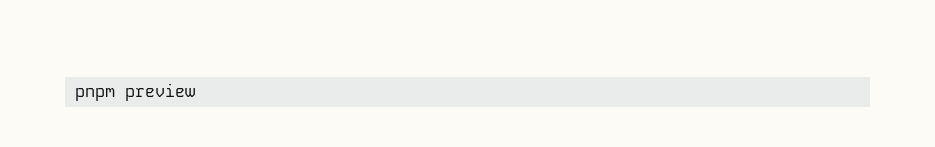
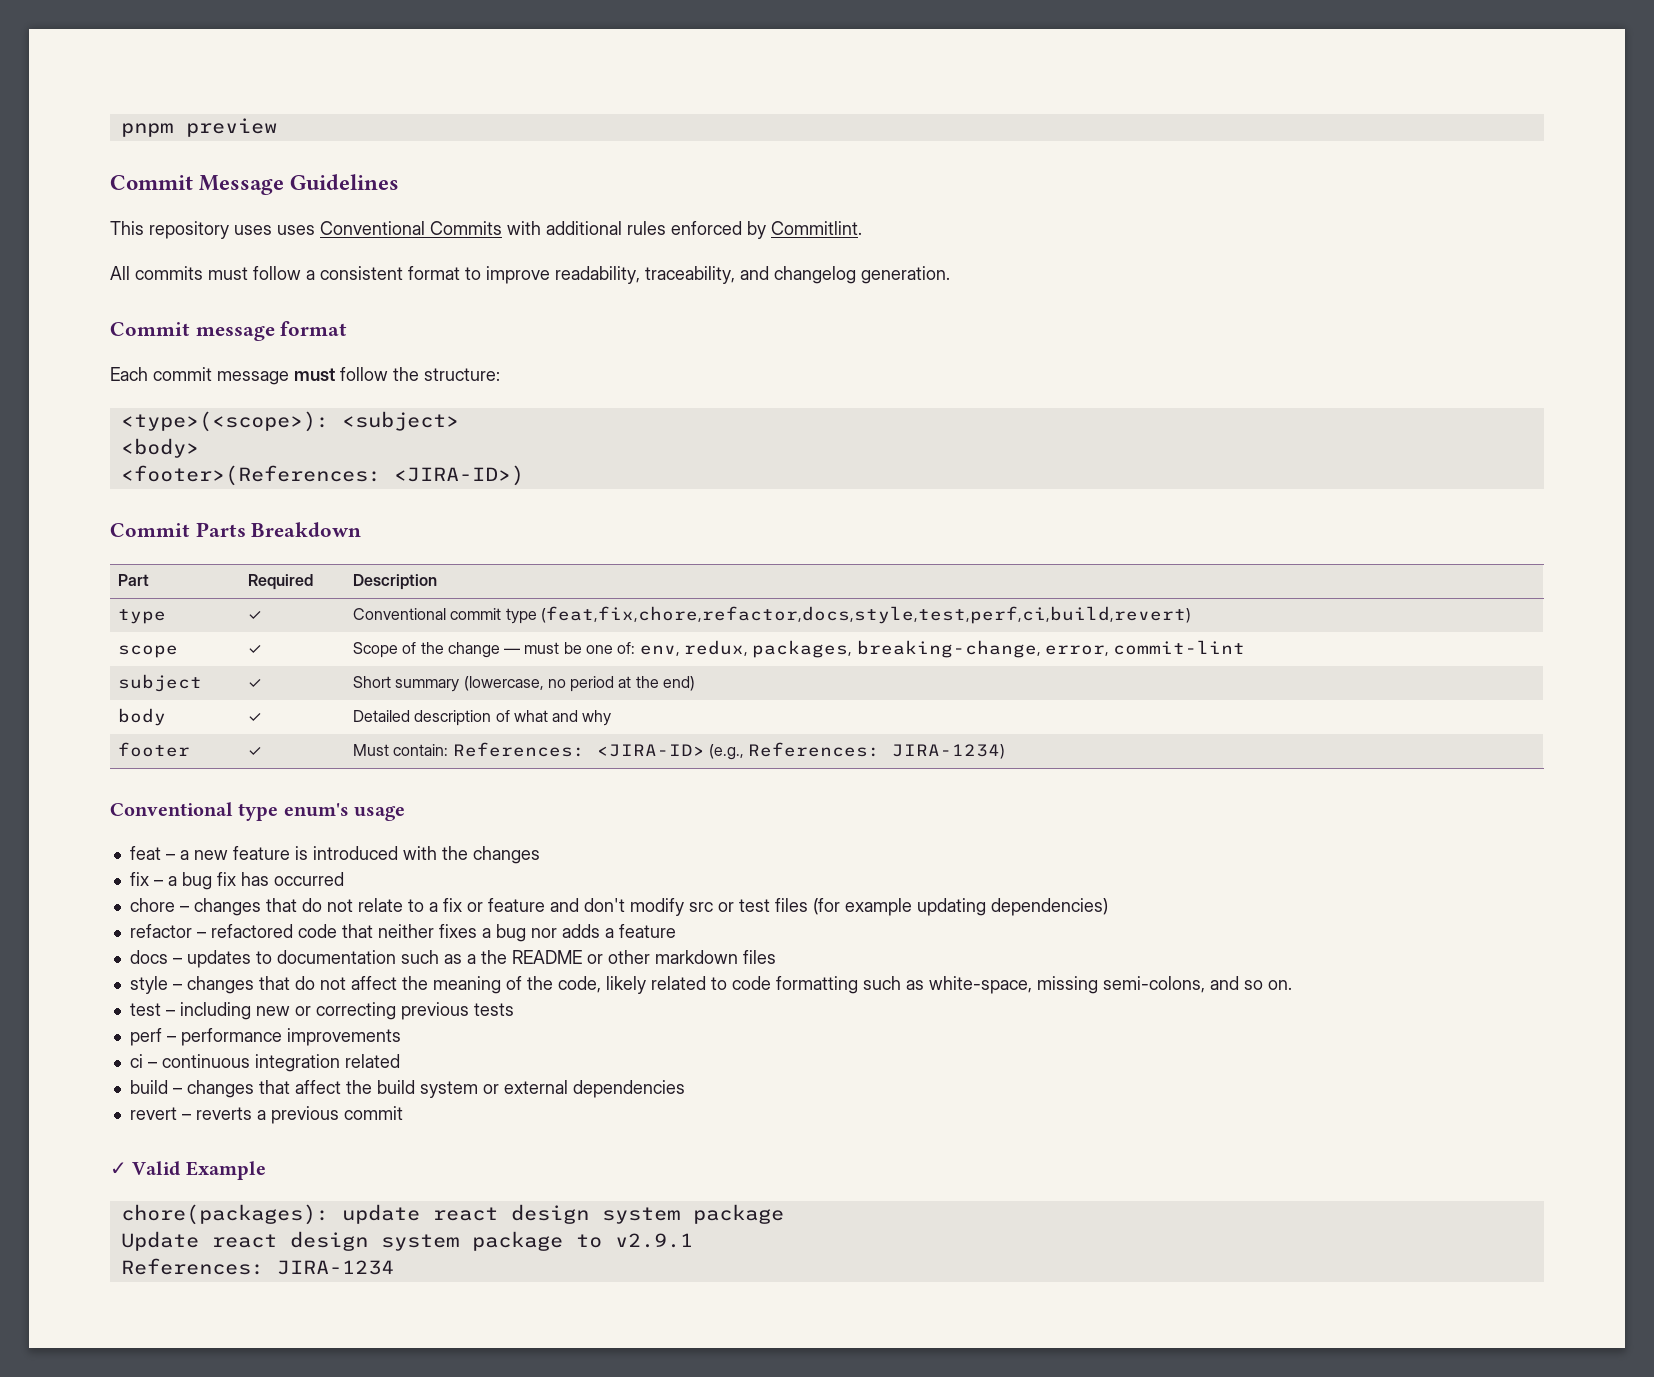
+ Commit Message Guidelines
+ This repository uses uses Conventional Commits with additional rules enforced by Commitlint.
+ All commits must follow a consistent format to improve readability, traceability, and changelog generation.
+ Commit message format
+ Each commit message must follow the structure:
+ <type>(<scope>): <subject>
+ <body>
+ <footer>(References: <JIRA-ID>)
+ Commit Parts Breakdown
+ Part | Required | Description
+ type | ✓ | Conventional commit type (feat,fix,chore,refactor,docs,style,test,perf,ci,build,revert)
+ scope | ✓ | Scope of the change — must be one of: env, redux, packages, breaking-change, error, commit-lint
+ subject | ✓ | Short summary (lowercase, no period at the end)
+ body | ✓ | Detailed description of what and why
+ footer | ✓ | Must contain: References: <JIRA-ID> (e.g., References: JIRA-1234)
+ Conventional type enum's usage
+ feat – a new feature is introduced with the changes
+ fix – a bug fix has occurred
+ chore – changes that do not relate to a fix or feature and don't modify src or test files (for example updating dependencies)
+ refactor – refactored code that neither fixes a bug nor adds a feature
+ docs – updates to documentation such as a the README or other markdown files
+ style – changes that do not affect the meaning of the code, likely related to code formatting such as white-space, missing semi-colons, and so on.
+ test – including new or correcting previous tests
+ perf – performance improvements
+ ci – continuous integration related
+ build – changes that affect the build system or external dependencies
+ revert – reverts a previous commit
+ ✓ Valid Example
+ chore(packages): update react design system package
+ Update react design system package to v2.9.1
+ References: JIRA-1234

